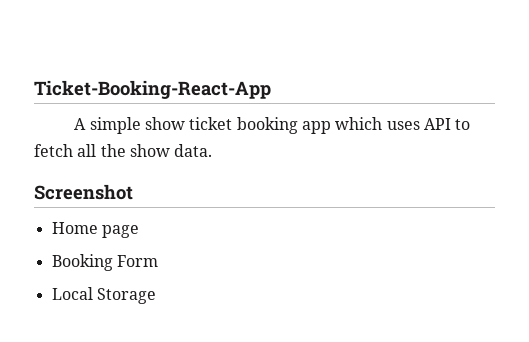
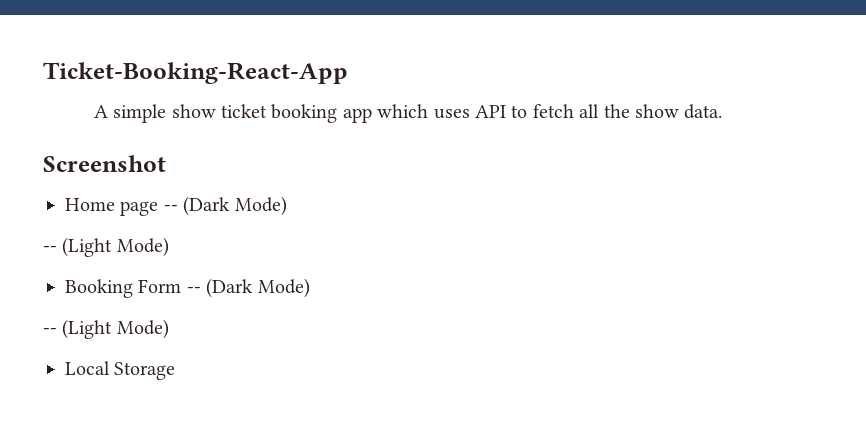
- Home page
- Booking Form
+ Home page -- (Dark Mode)
+ -- (Light Mode)
+ Booking Form -- (Dark Mode)
+ -- (Light Mode)

